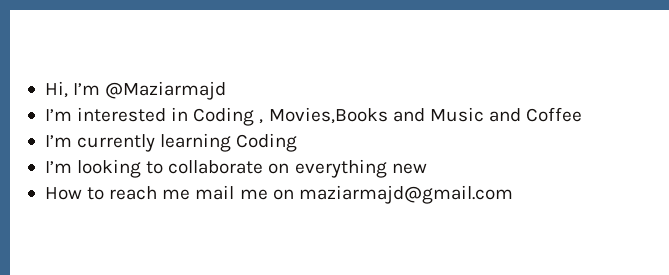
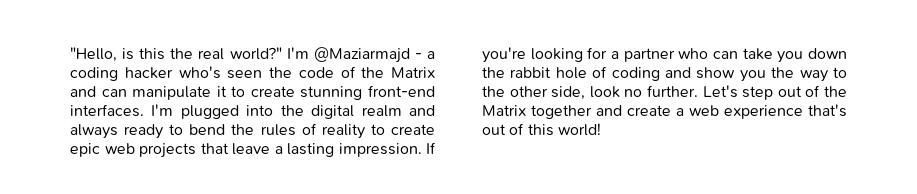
- Hi, I’m @Maziarmajd
- I’m interested in Coding , Movies,Books and Music and Coffee
- I’m currently learning Coding
- I’m looking to collaborate on everything new
- How to reach me mail me on maziarmajd@gmail.com
+ "Hello, is this the real world?" I'm @Maziarmajd - a coding hacker who's seen the code of the Matrix and can manipulate it to create stunning front-end interfaces. I'm plugged into the digital realm and always ready to bend the rules of reality to create epic web projects that leave a lasting impression. If you're looking for a partner who can take you down the rabbit hole of coding and show you the way to the other side, look no further. Let's step out of the Matrix together and create a web experience that's out of this world!

